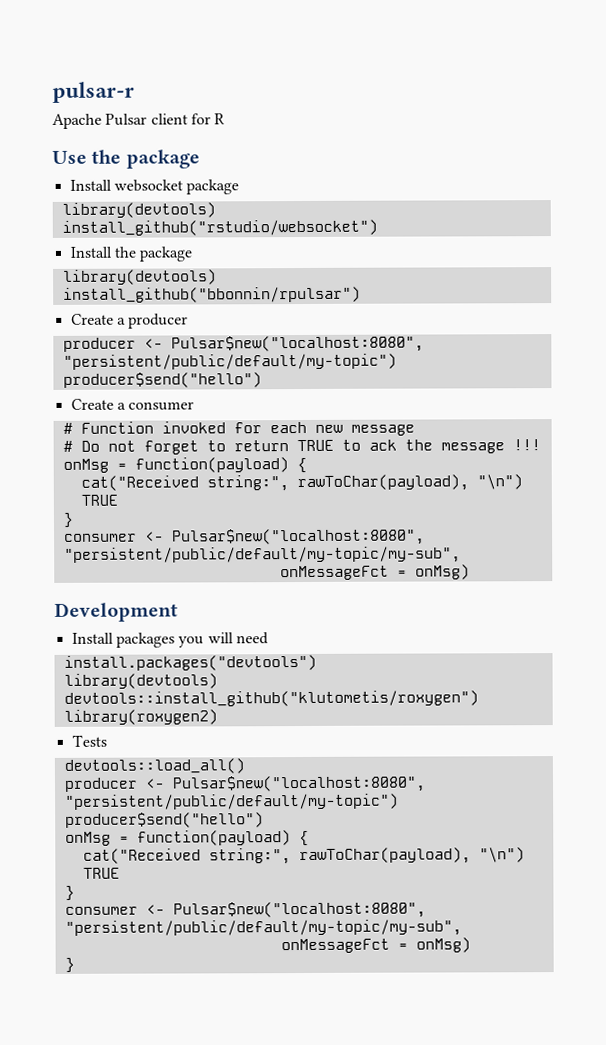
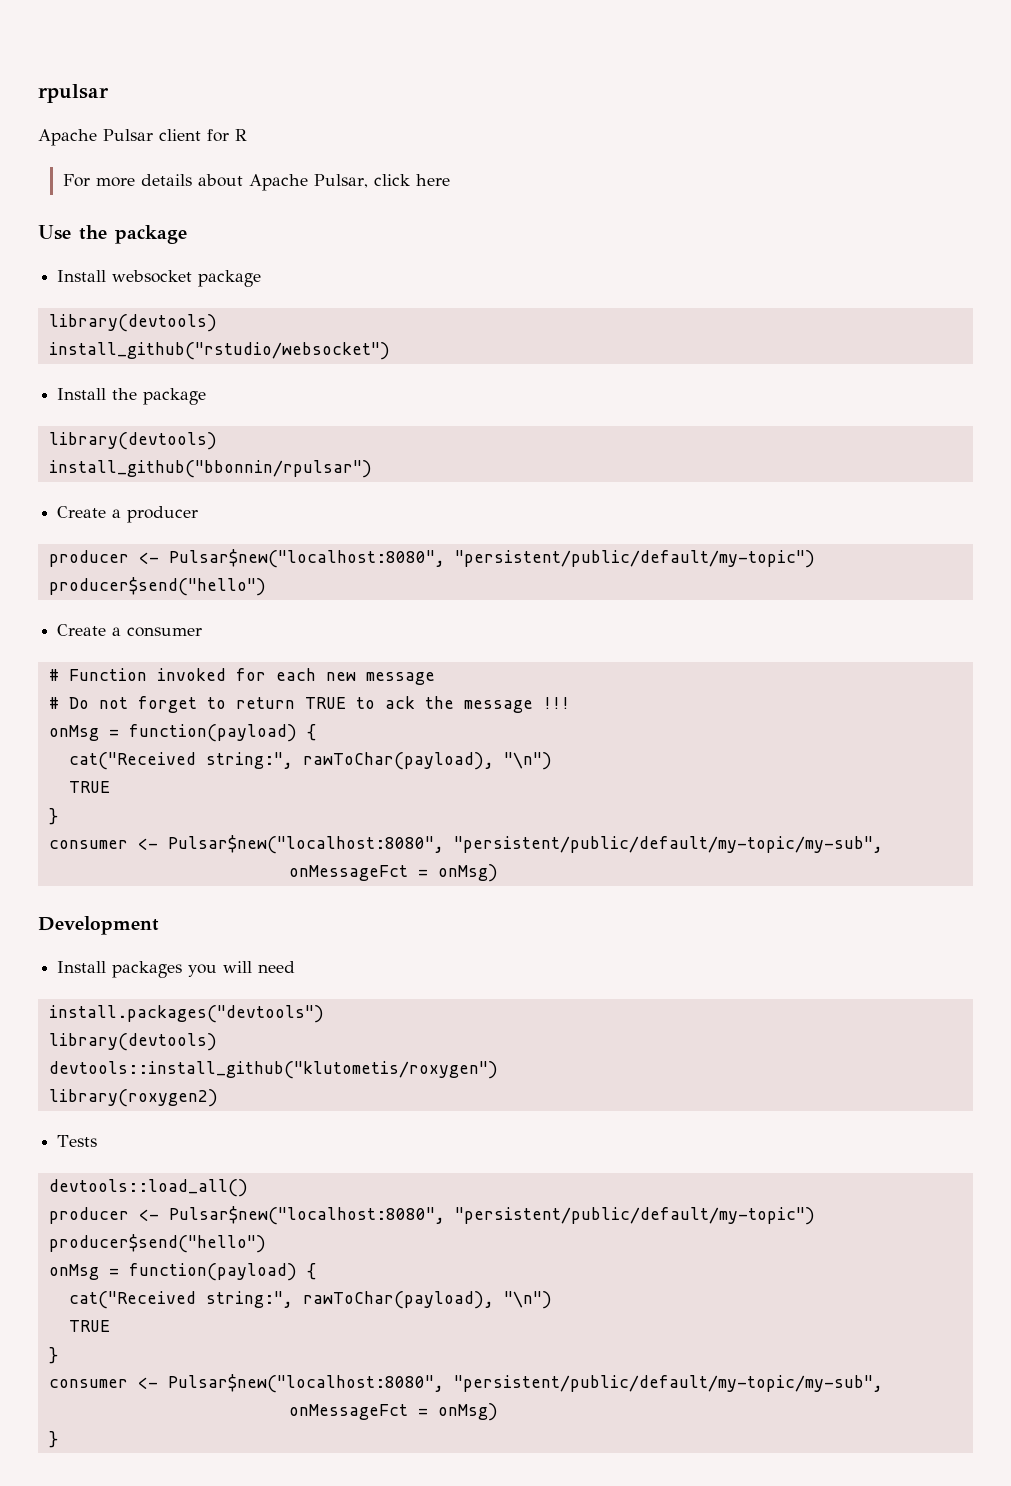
- pulsar-r
+ rpulsar
+ For more details about Apache Pulsar, click here

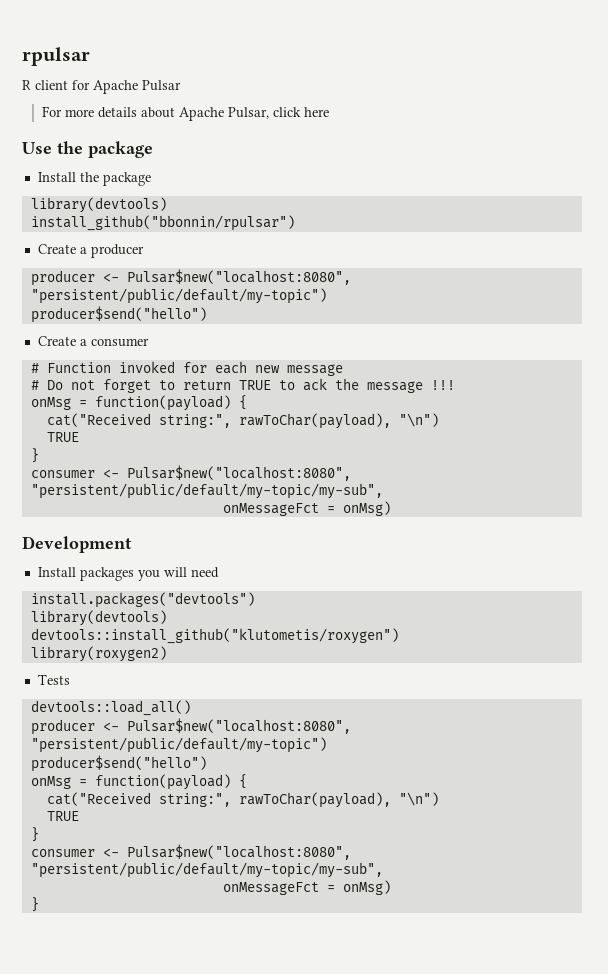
- Apache Pulsar client for R
+ R client for Apache Pulsar
- Install websocket package
- library(devtools)
- install_github("rstudio/websocket")

